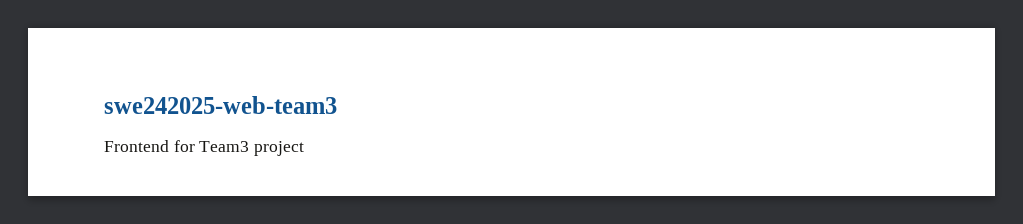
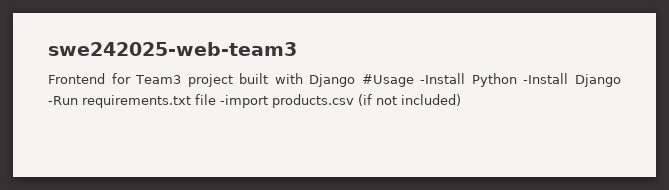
- Frontend for Team3 project
+ Frontend for Team3 project built with Django #Usage -Install Python -Install Django -Run requirements.txt file -import products.csv (if not included)

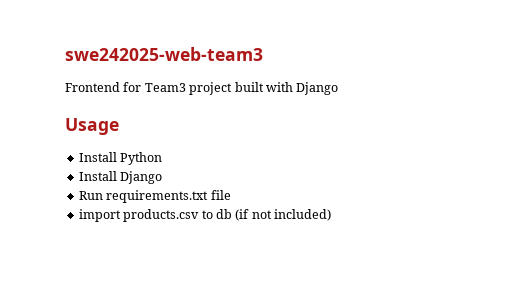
- Frontend for Team3 project built with Django #Usage -Install Python -Install Django -Run requirements.txt file -import products.csv (if not included)
+ Frontend for Team3 project built with Django
+ Usage
+ Install Python
+ Install Django
+ Run requirements.txt file
+ import products.csv to db (if not included)

